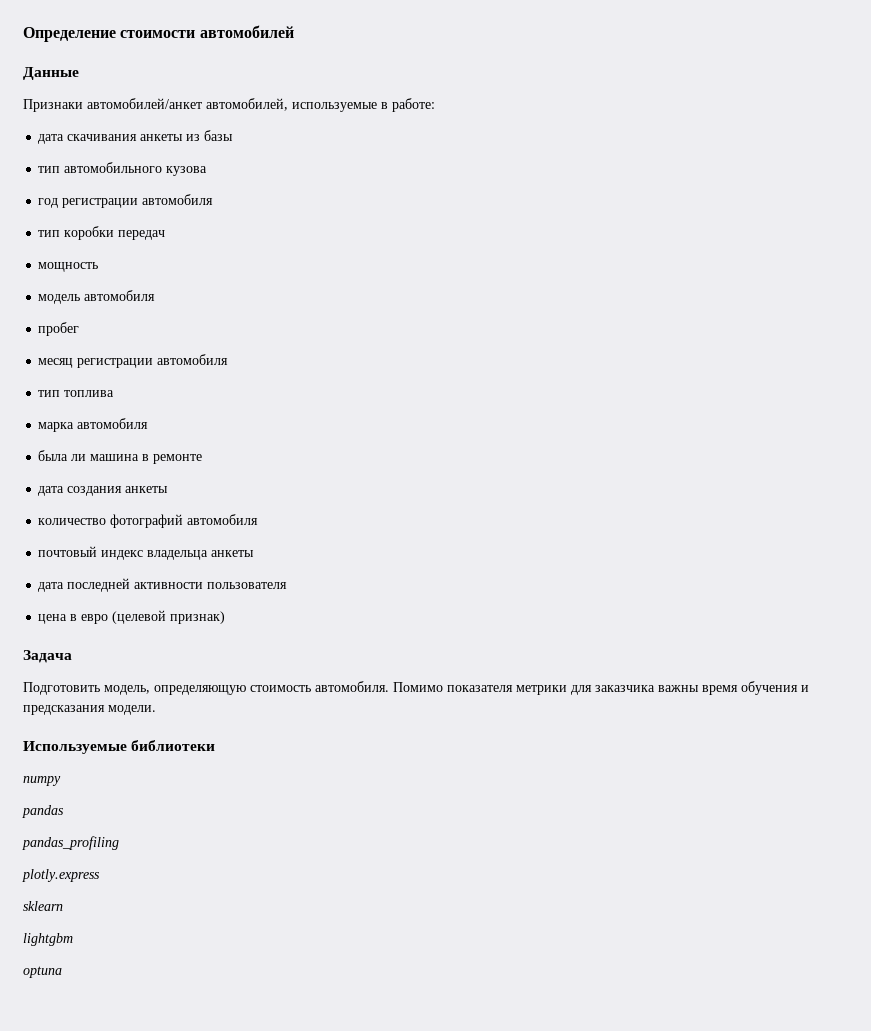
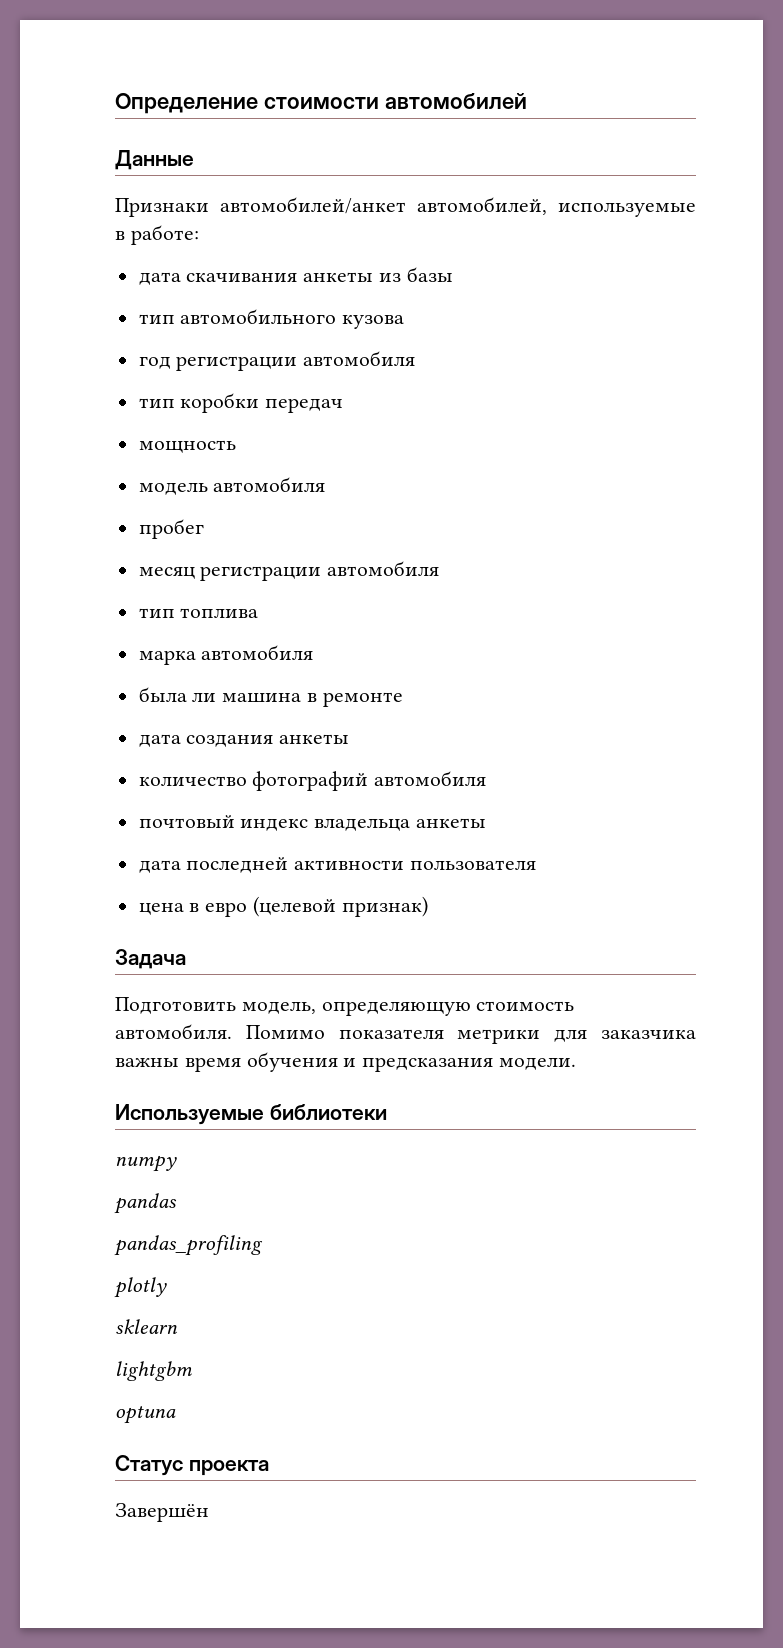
- plotly.express
+ plotly
+ Статус проекта
+ Завершён

